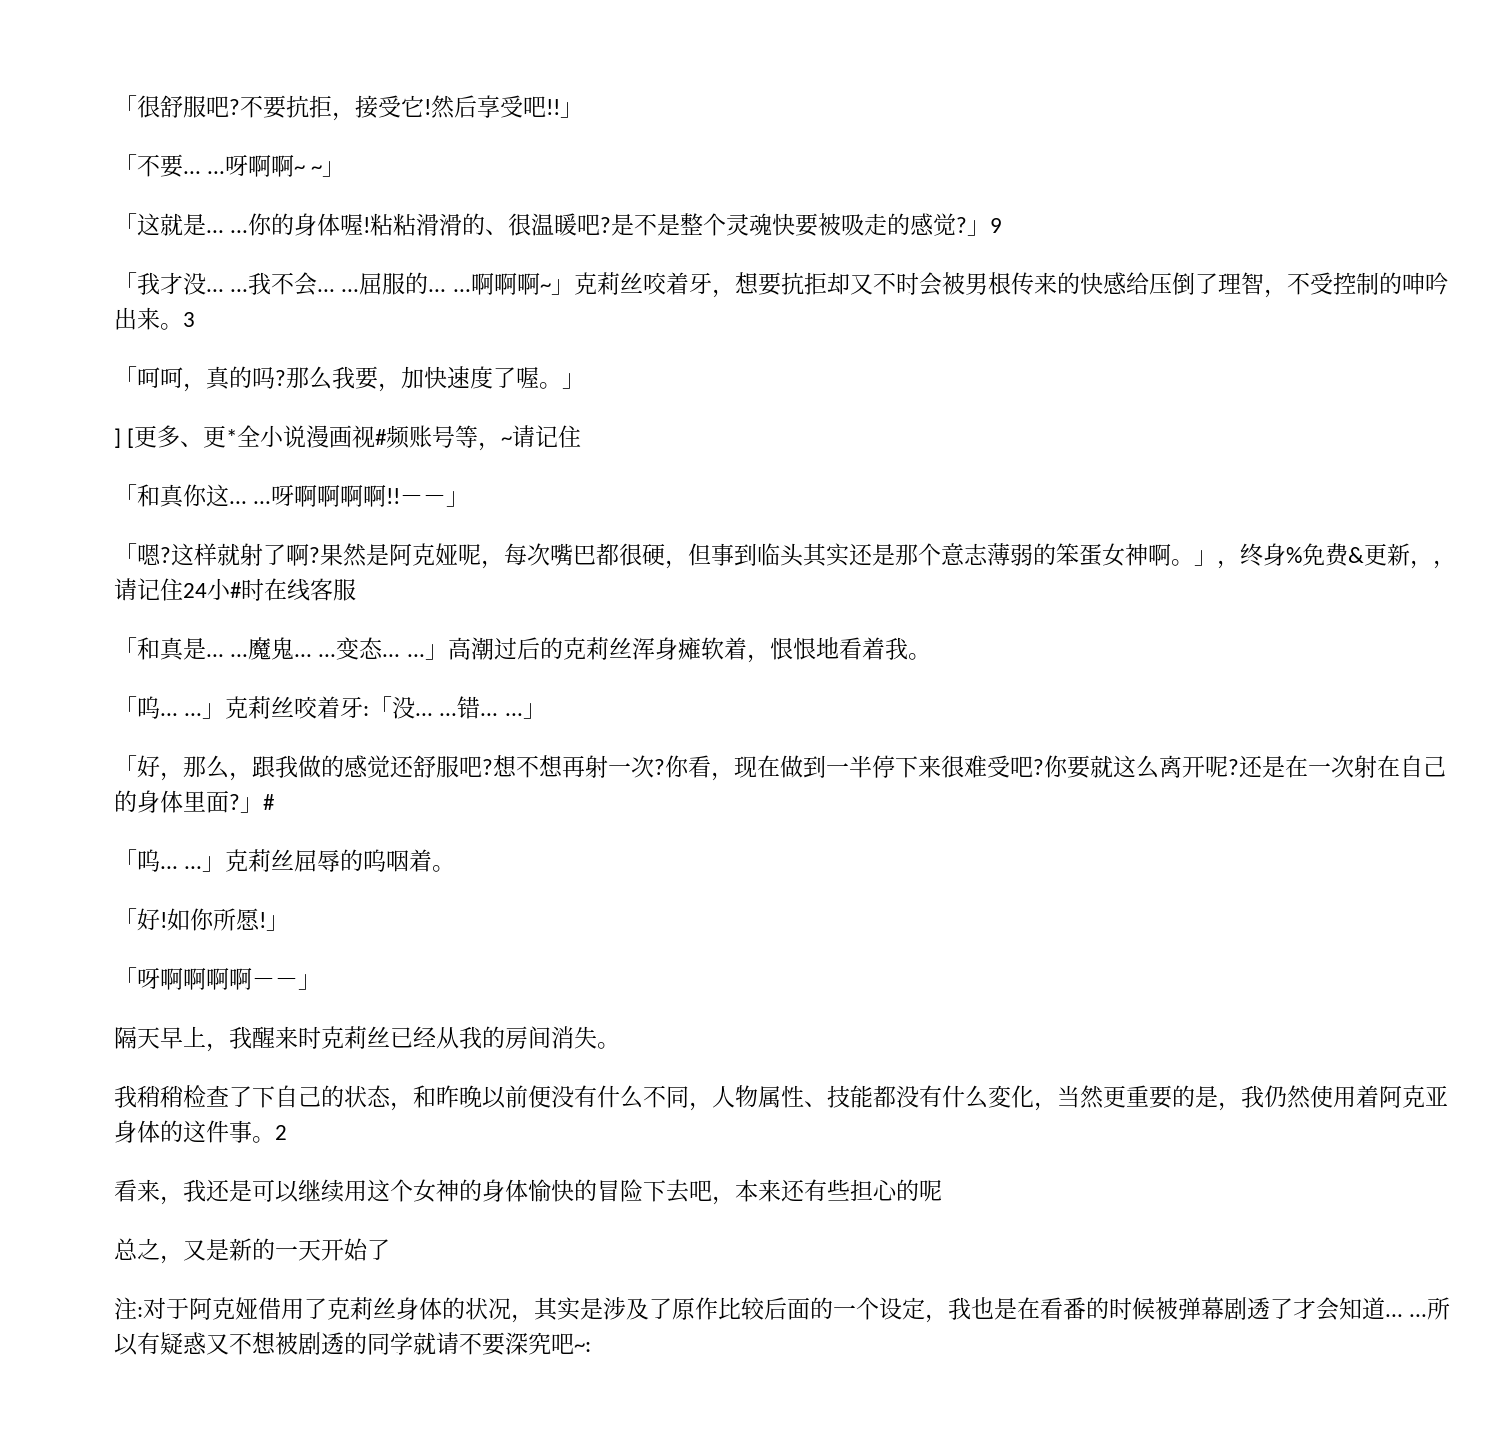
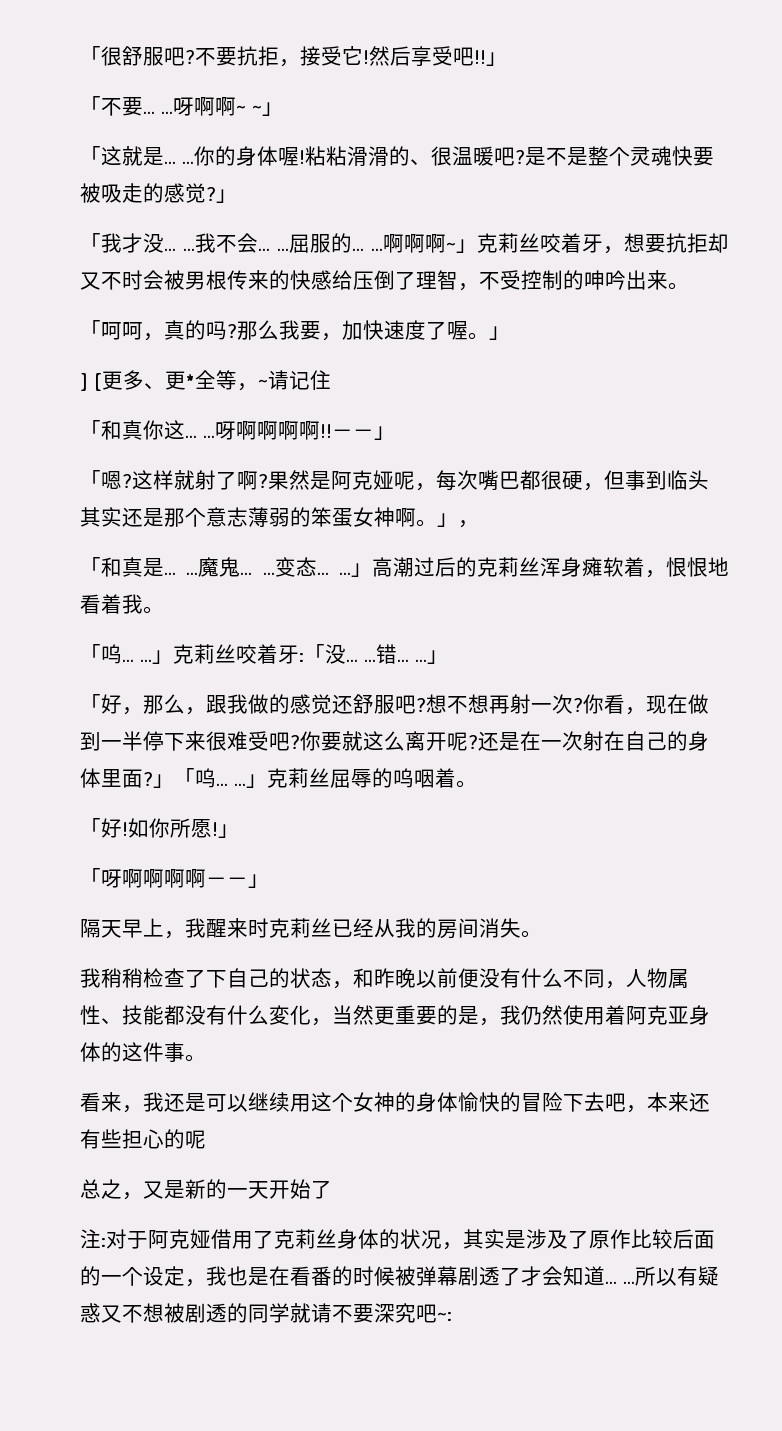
- 是不是整个灵魂快要被吸走的感觉?」9
+ 是不是整个灵魂快要被吸走的感觉?」
- 3
- ] [更多、更*全小说漫画视#频账号等，~请记住
+ ] [更多、更*全等，~请记住
- 果然是阿克娅呢，每次嘴巴都很硬，但事到临头其实还是那个意志薄弱的笨蛋女神啊。」，终身%免费&更新，，请记住24小#时在线客服
+ 果然是阿克娅呢，每次嘴巴都很硬，但事到临头其实还是那个意志薄弱的笨蛋女神啊。」，
- 还是在一次射在自己的身体里面?」#
- 「呜... ...」克莉丝屈辱的呜咽着。
+ 还是在一次射在自己的身体里面?」「呜... ...」克莉丝屈辱的呜咽着。
- 2

